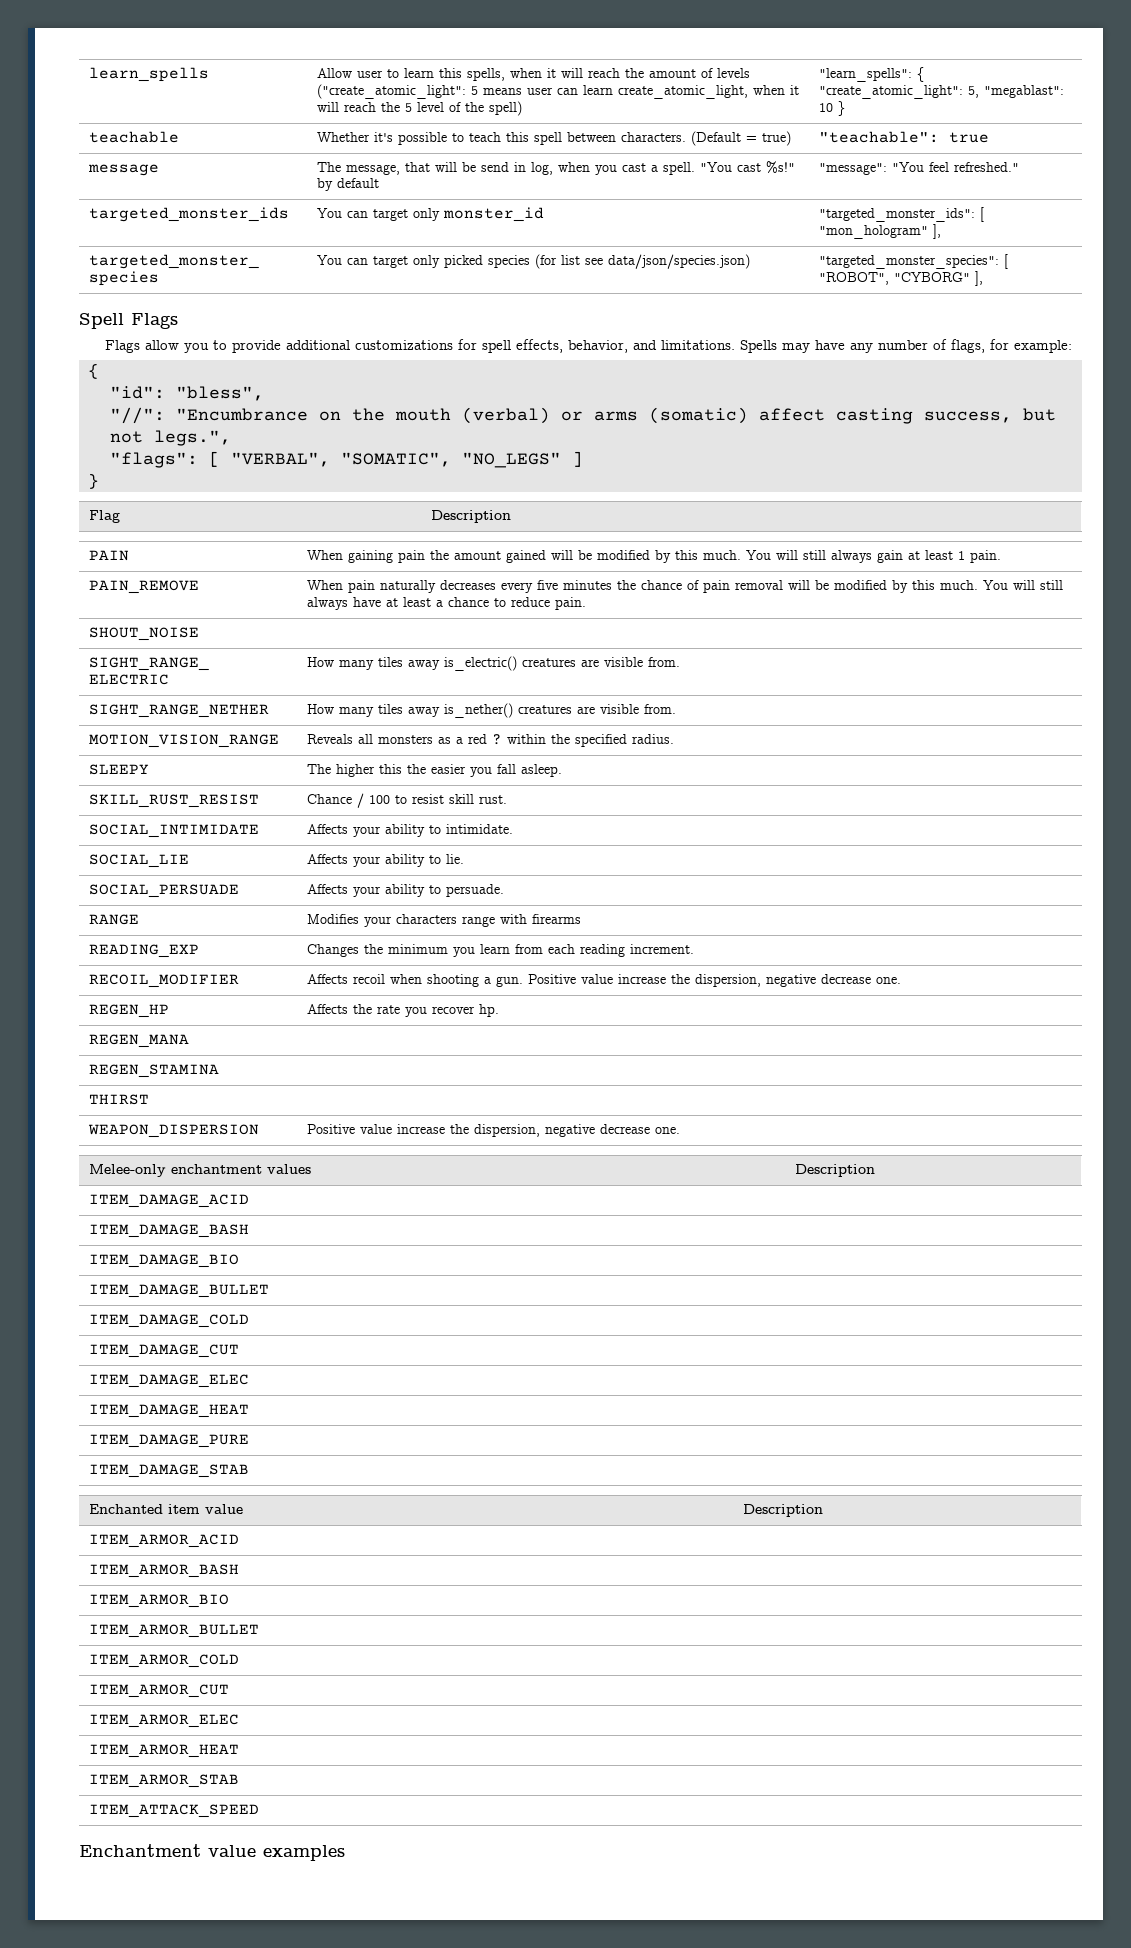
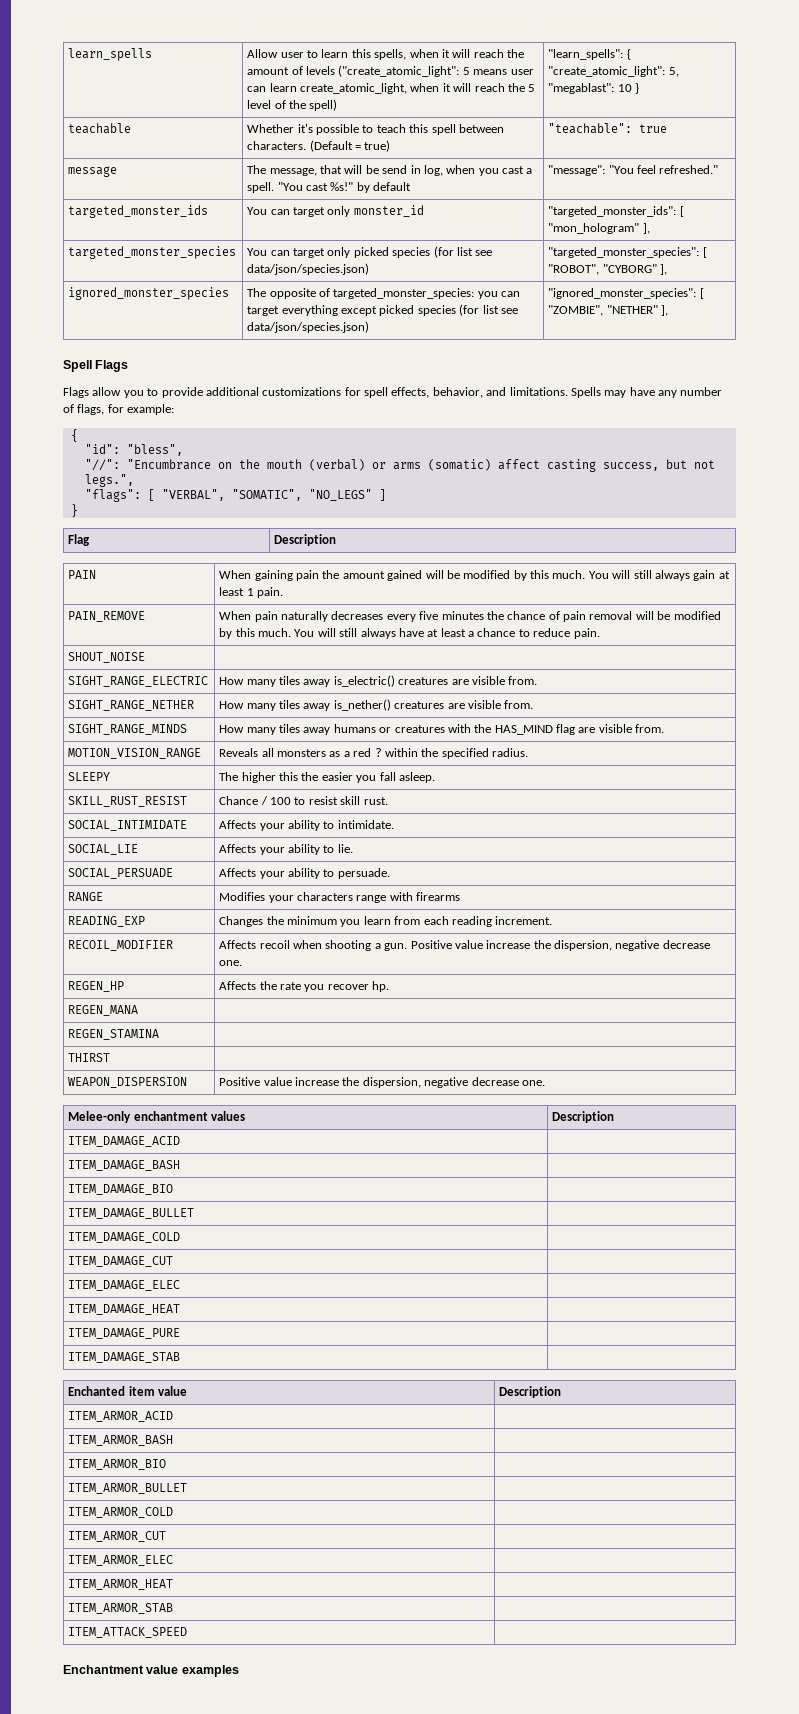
+ ignored_monster_species | The opposite of targeted_monster_species: you can target everything except picked species (for list see data/json/species.json) | "ignored_monster_species": [ "ZOMBIE", "NETHER" ],
+ SIGHT_RANGE_MINDS | How many tiles away humans or creatures with the HAS_MIND flag are visible from.

